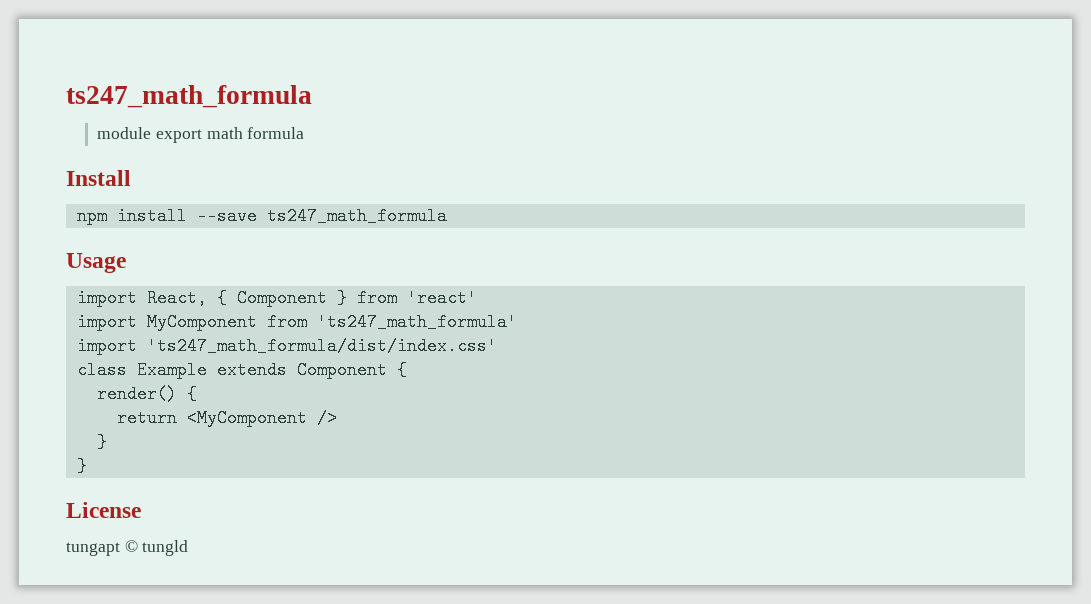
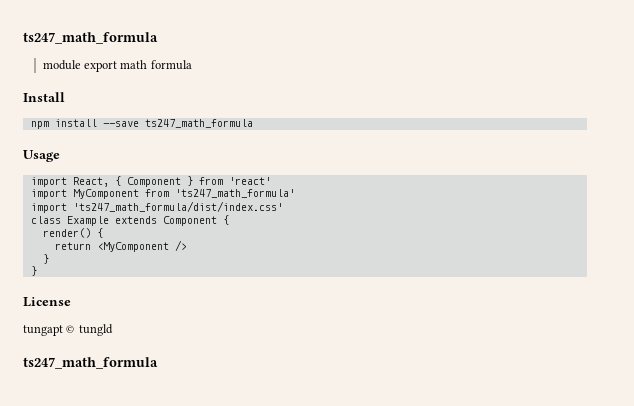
  tungapt © tungld
+ ts247_math_formula

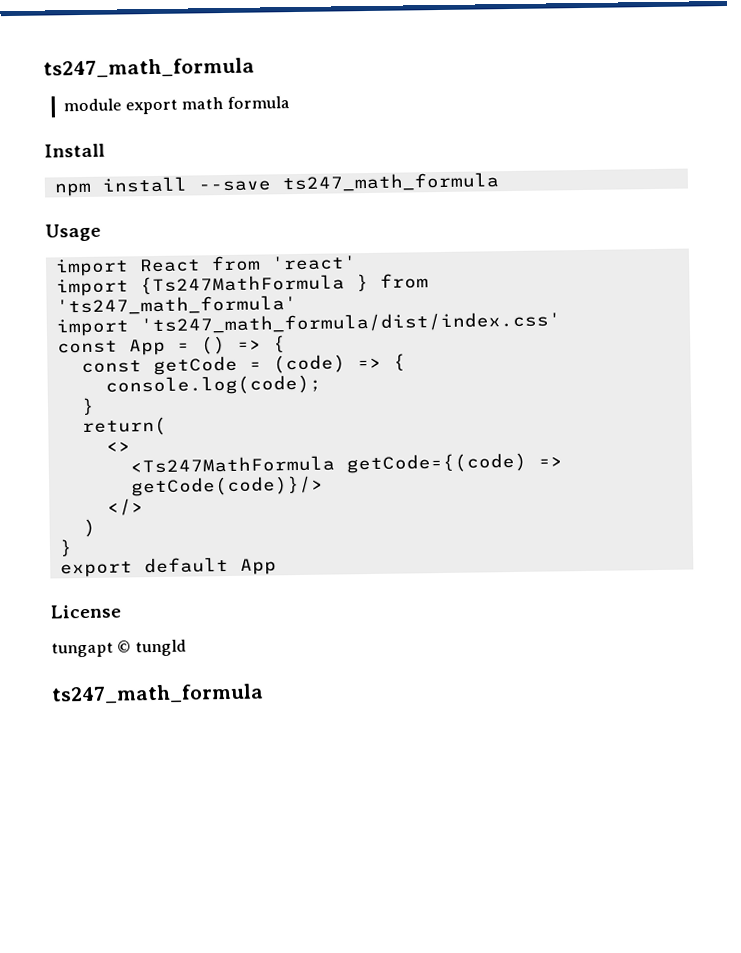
- import React, { Component } from 'react'
+ import React from 'react'
- import MyComponent from 'ts247_math_formula'
+ import {Ts247MathFormula } from 'ts247_math_formula'
- class Example extends Component {
- render() {
- return <MyComponent />
+ const App = () => {
+ const getCode = (code) => {
+ console.log(code);
  }
+ return(
+ <>
+ <Ts247MathFormula getCode={(code) => getCode(code)}/>
+ </>
+ )
  }
+ export default App

